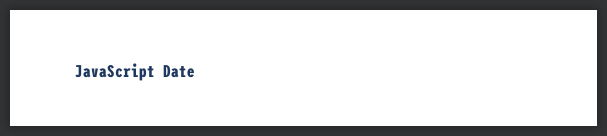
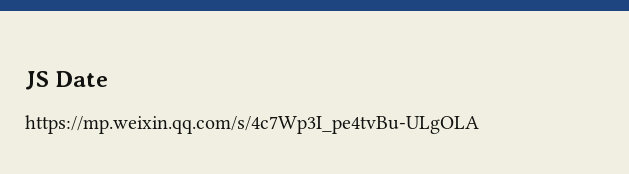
- JavaScript Date
+ JS Date
+ https://mp.weixin.qq.com/s/4c7Wp3I_pe4tvBu-ULgOLA

